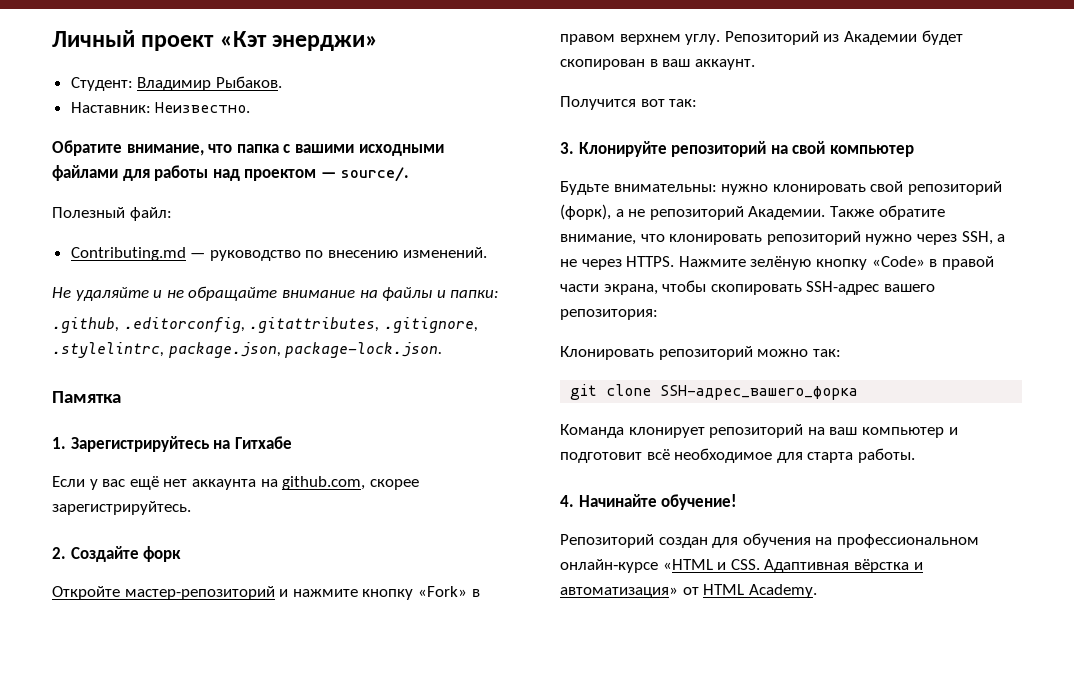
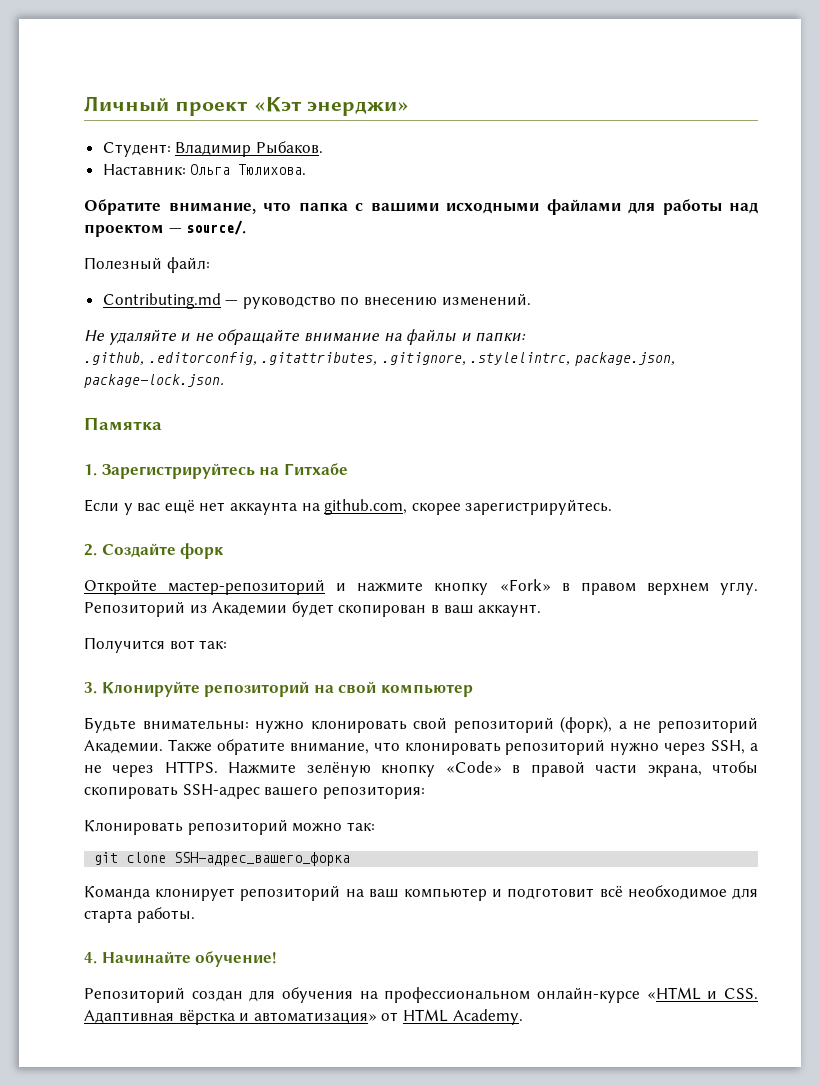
- Наставник: Неизвестно.
+ Наставник: Ольга Тюлихова.

